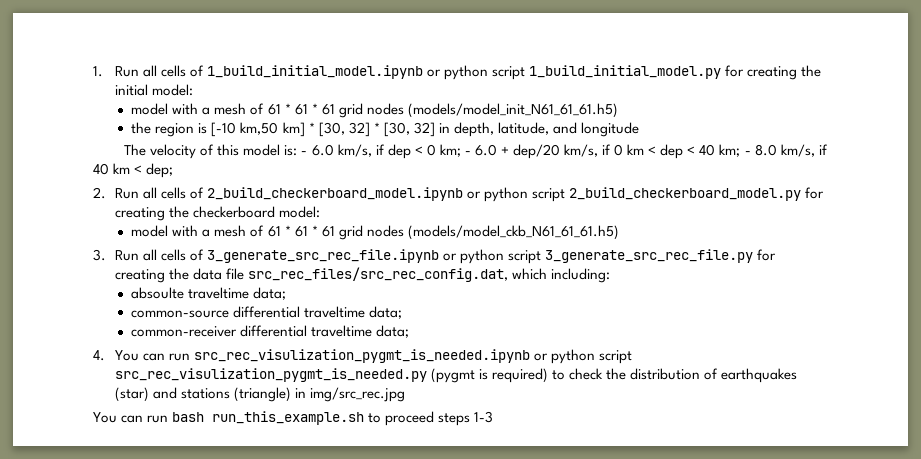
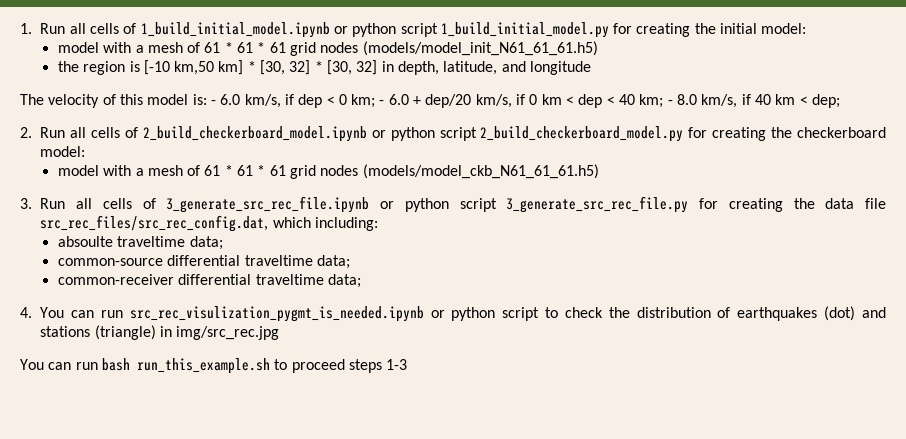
- 4. You can run src_rec_visulization_pygmt_is_needed.ipynb or python script src_rec_visulization_pygmt_is_needed.py (pygmt is required) to check the distribution of earthquakes (star) and stations (triangle) in img/src_rec.jpg
+ 4. You can run src_rec_visulization_pygmt_is_needed.ipynb or python script to check the distribution of earthquakes (dot) and stations (triangle) in img/src_rec.jpg

